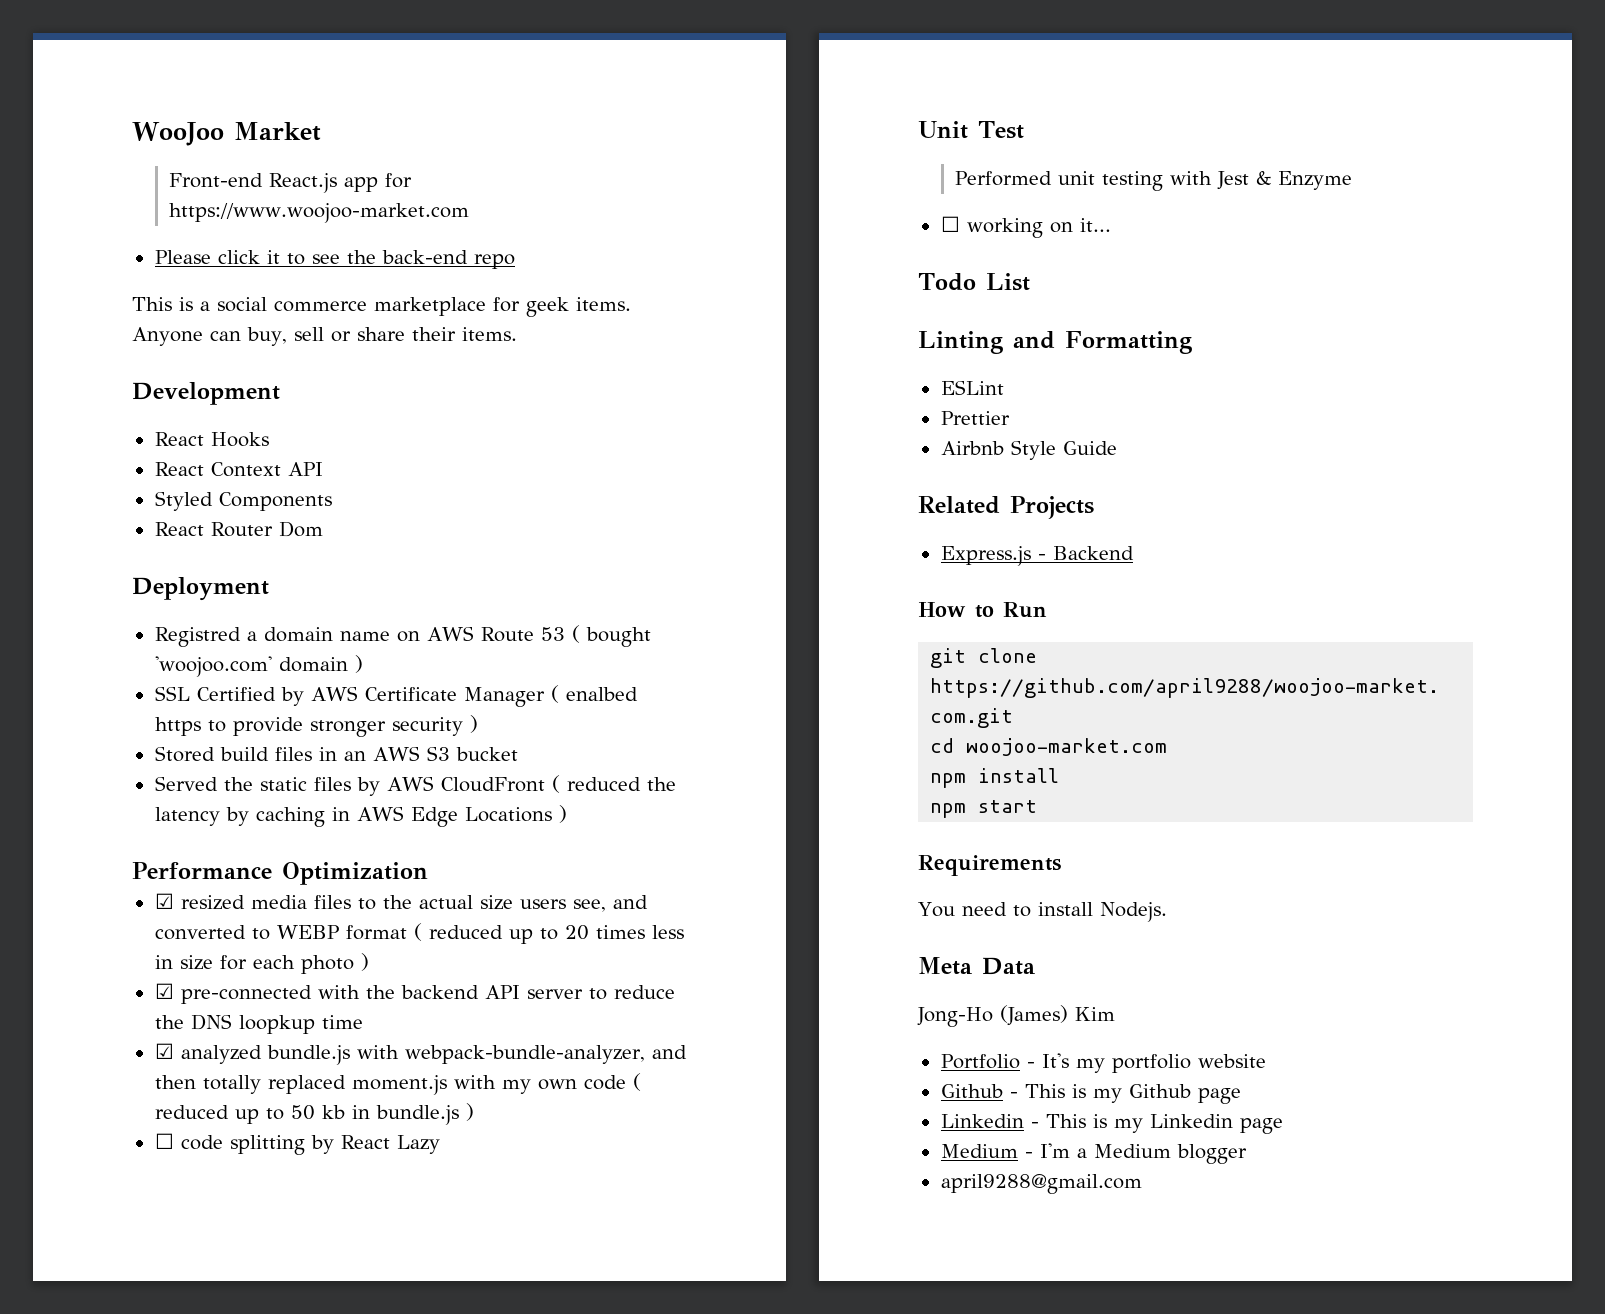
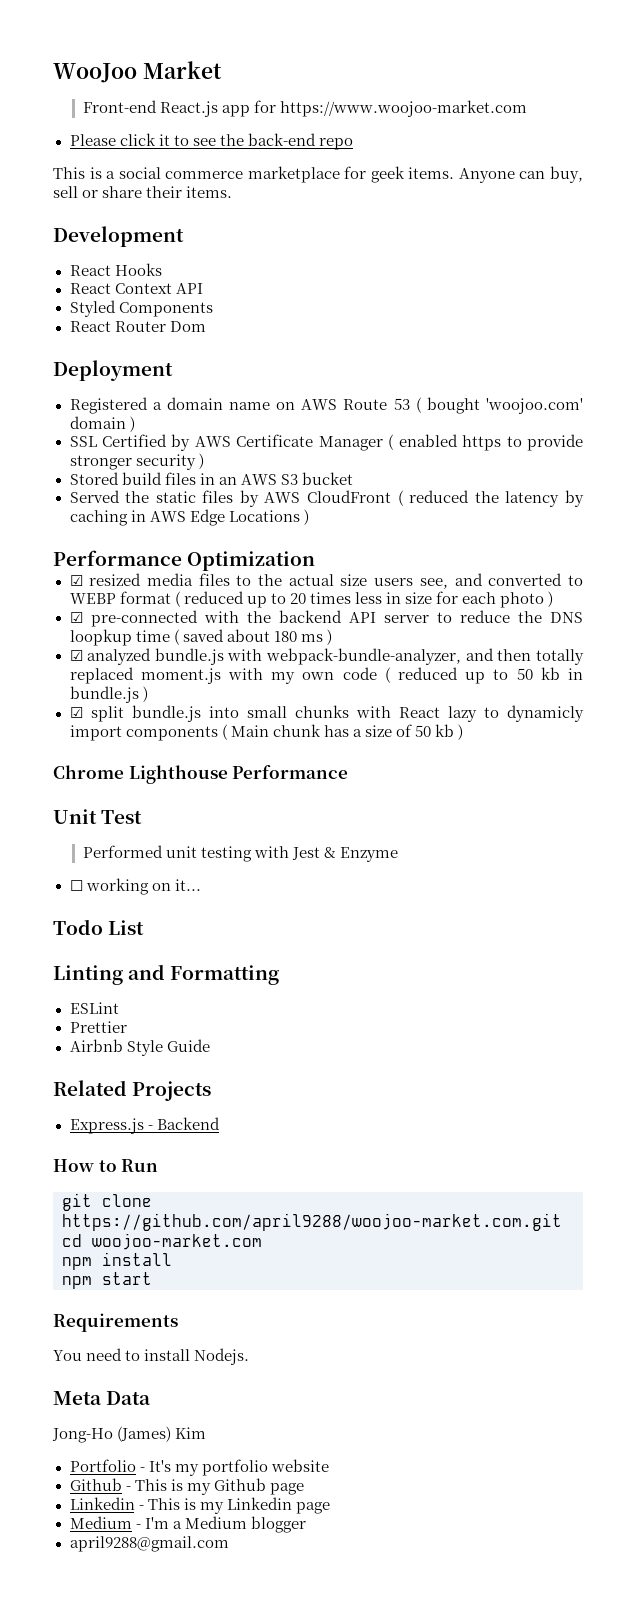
- Registred a domain name on AWS Route 53 ( bought 'woojoo.com' domain )
+ Registered a domain name on AWS Route 53 ( bought 'woojoo.com' domain )
- SSL Certified by AWS Certificate Manager ( enalbed https to provide stronger security )
+ SSL Certified by AWS Certificate Manager ( enabled https to provide stronger security )
- ☑ pre-connected with the backend API server to reduce the DNS loopkup time
+ ☑ pre-connected with the backend API server to reduce the DNS loopkup time ( saved about 180 ms )
- ☐ code splitting by React Lazy
+ ☑ split bundle.js into small chunks with React lazy to dynamicly import components ( Main chunk has a size of 50 kb )
+ Chrome Lighthouse Performance

